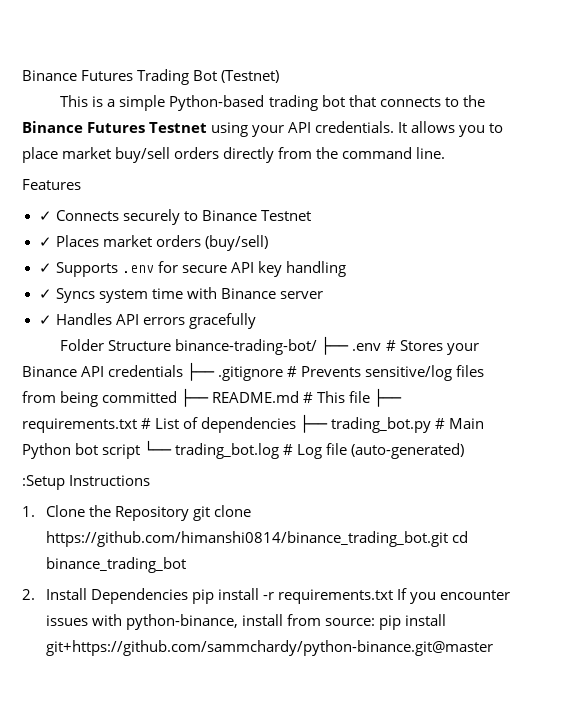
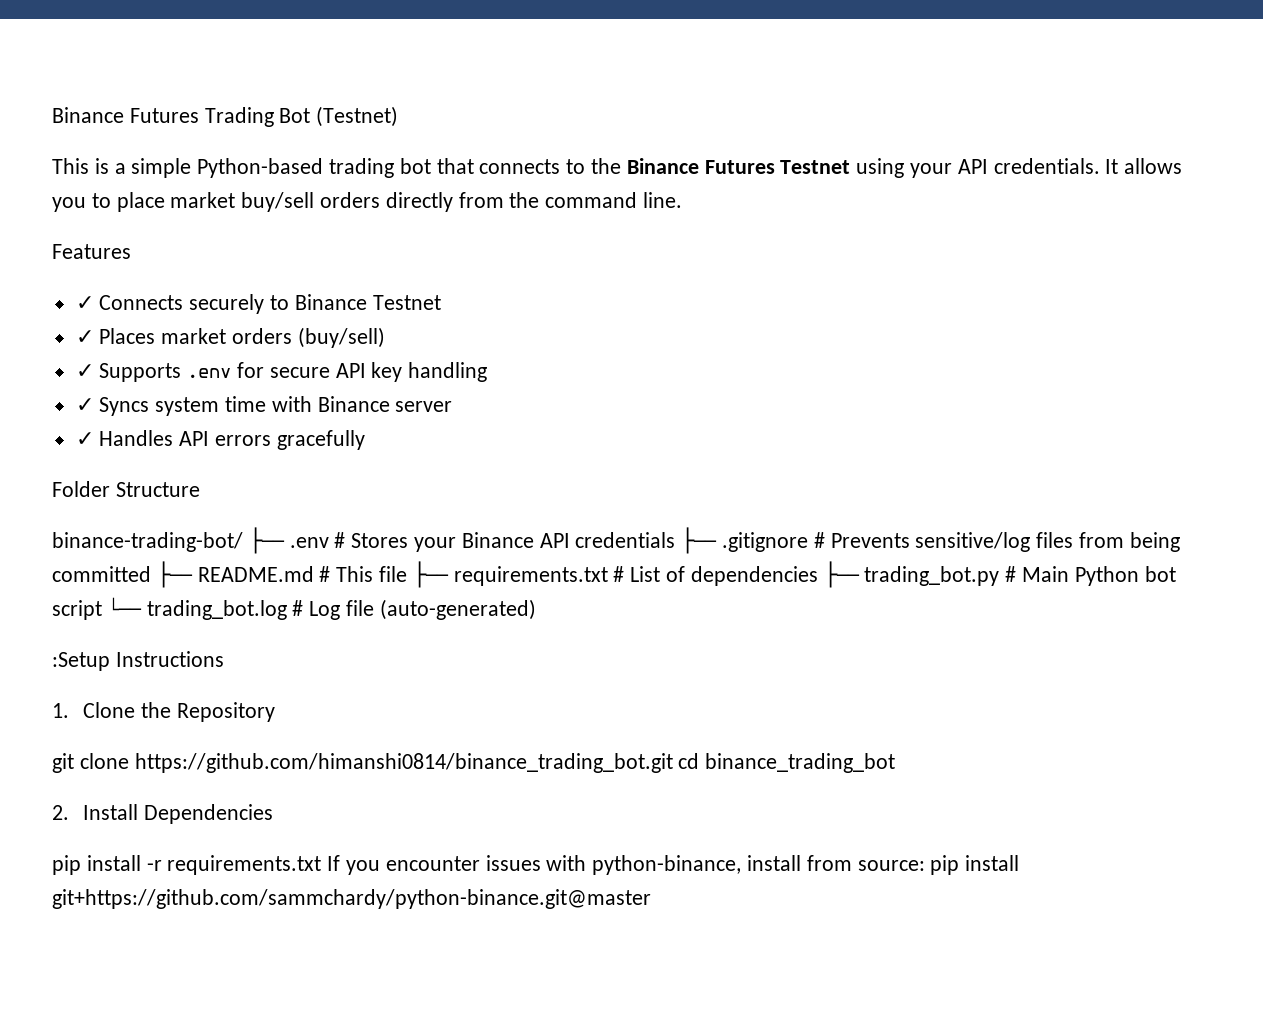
- Folder Structure binance-trading-bot/ ├── .env # Stores your Binance API credentials ├── .gitignore # Prevents sensitive/log files from being committed ├── README.md # This file ├── requirements.txt # List of dependencies ├── trading_bot.py # Main Python bot script └── trading_bot.log # Log file (auto-generated)
+ Folder Structure
+ binance-trading-bot/ ├── .env # Stores your Binance API credentials ├── .gitignore # Prevents sensitive/log files from being committed ├── README.md # This file ├── requirements.txt # List of dependencies ├── trading_bot.py # Main Python bot script └── trading_bot.log # Log file (auto-generated)
- 1. Clone the Repository git clone https://github.com/himanshi0814/binance_trading_bot.git cd binance_trading_bot
+ 1. Clone the Repository
+ git clone https://github.com/himanshi0814/binance_trading_bot.git cd binance_trading_bot
- 2. Install Dependencies pip install -r requirements.txt If you encounter issues with python-binance, install from source: pip install git+https://github.com/sammchardy/python-binance.git@master
+ 2. Install Dependencies
+ pip install -r requirements.txt If you encounter issues with python-binance, install from source: pip install git+https://github.com/sammchardy/python-binance.git@master

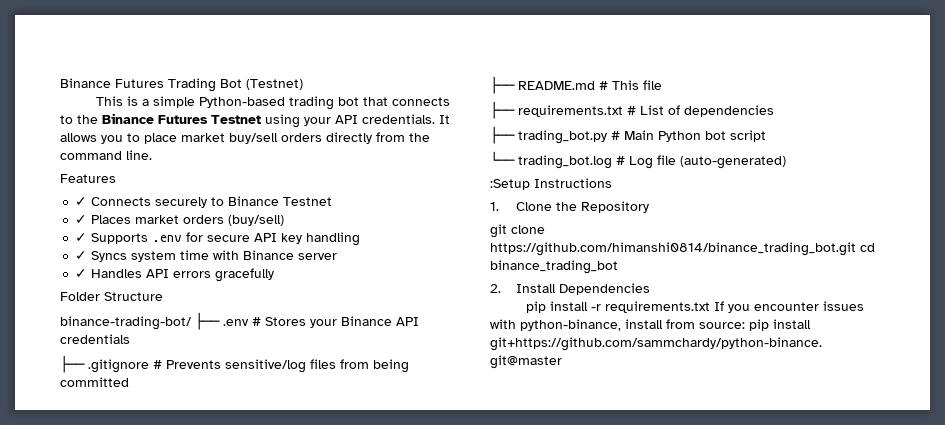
- binance-trading-bot/ ├── .env # Stores your Binance API credentials ├── .gitignore # Prevents sensitive/log files from being committed ├── README.md # This file ├── requirements.txt # List of dependencies ├── trading_bot.py # Main Python bot script └── trading_bot.log # Log file (auto-generated)
+ binance-trading-bot/ ├── .env # Stores your Binance API credentials
+ ├── .gitignore # Prevents sensitive/log files from being committed
+ ├── README.md # This file
+ ├── requirements.txt # List of dependencies
+ ├── trading_bot.py # Main Python bot script
+ └── trading_bot.log # Log file (auto-generated)

